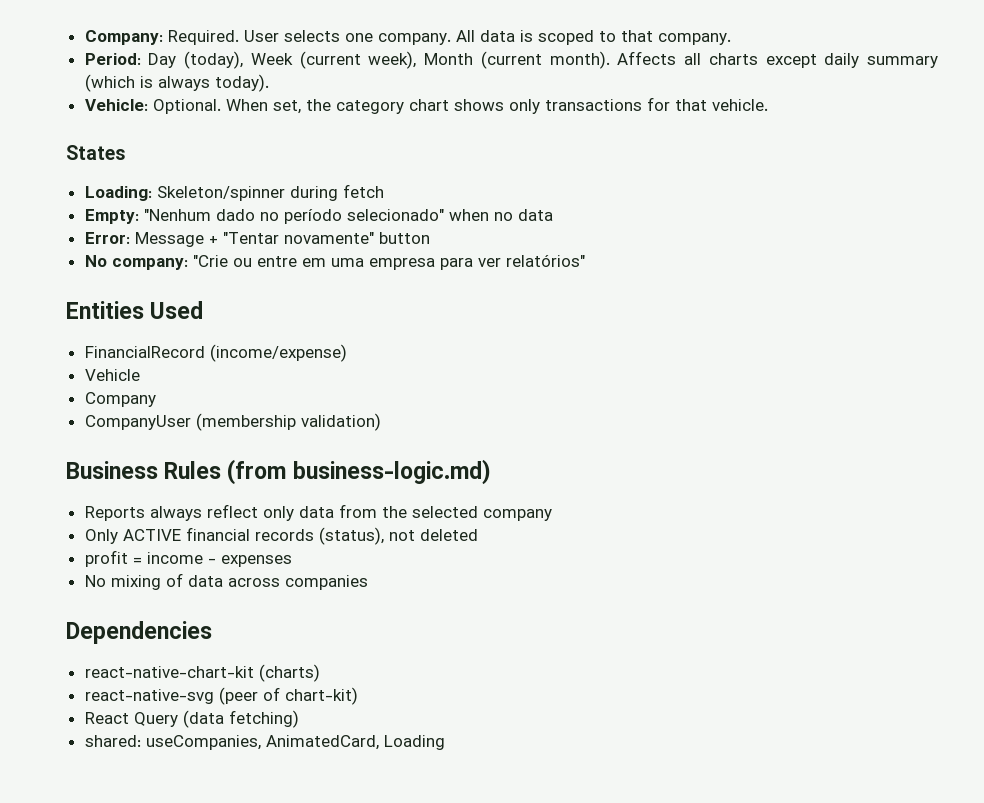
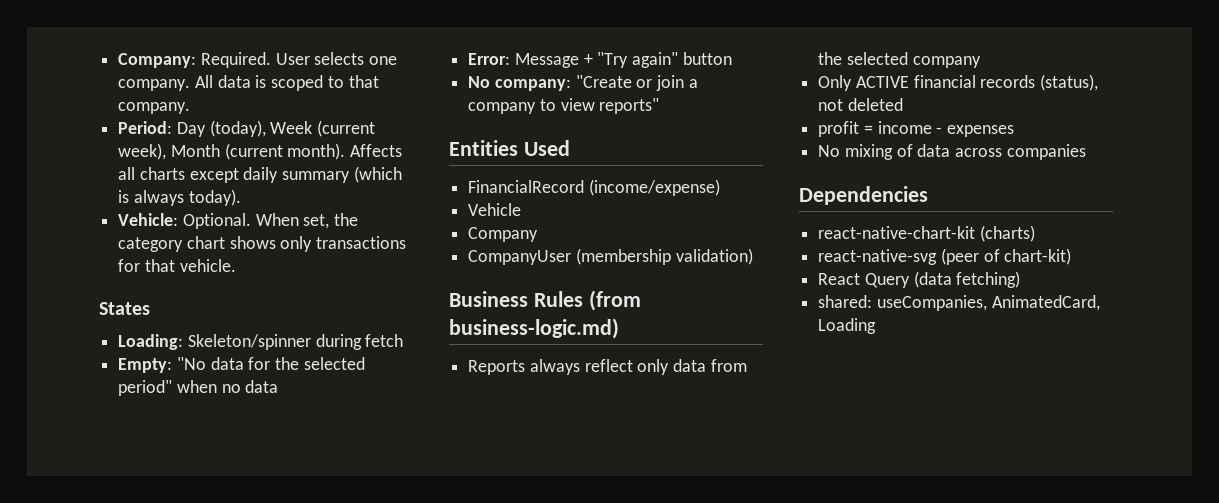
- Empty: "Nenhum dado no período selecionado" when no data
+ Empty: "No data for the selected period" when no data
- Error: Message + "Tentar novamente" button
+ Error: Message + "Try again" button
- No company: "Crie ou entre em uma empresa para ver relatórios"
+ No company: "Create or join a company to view reports"

